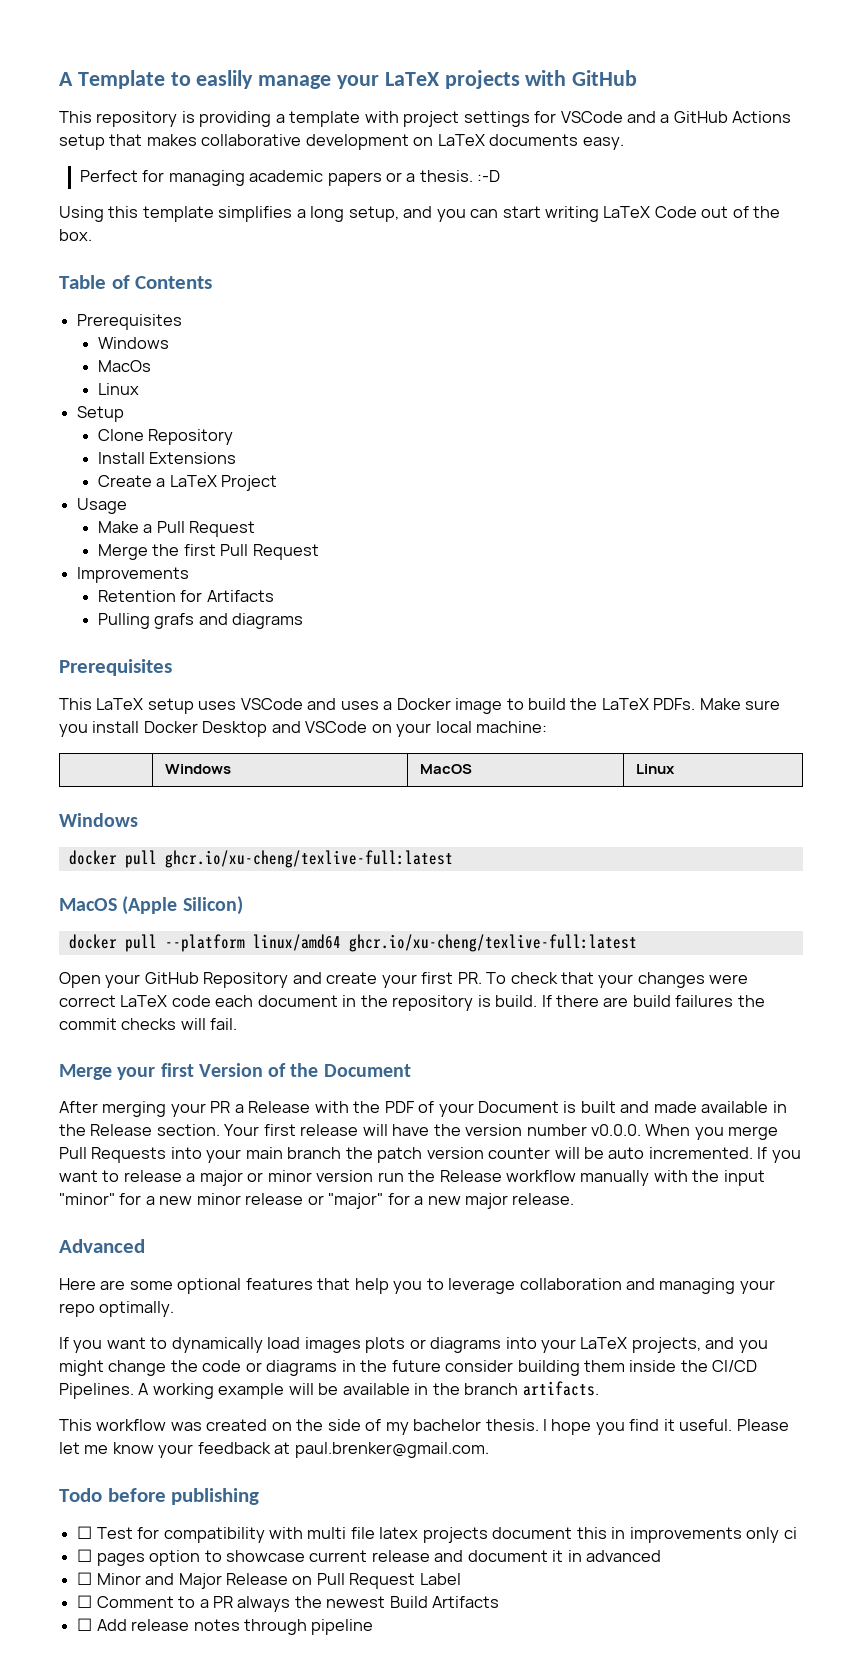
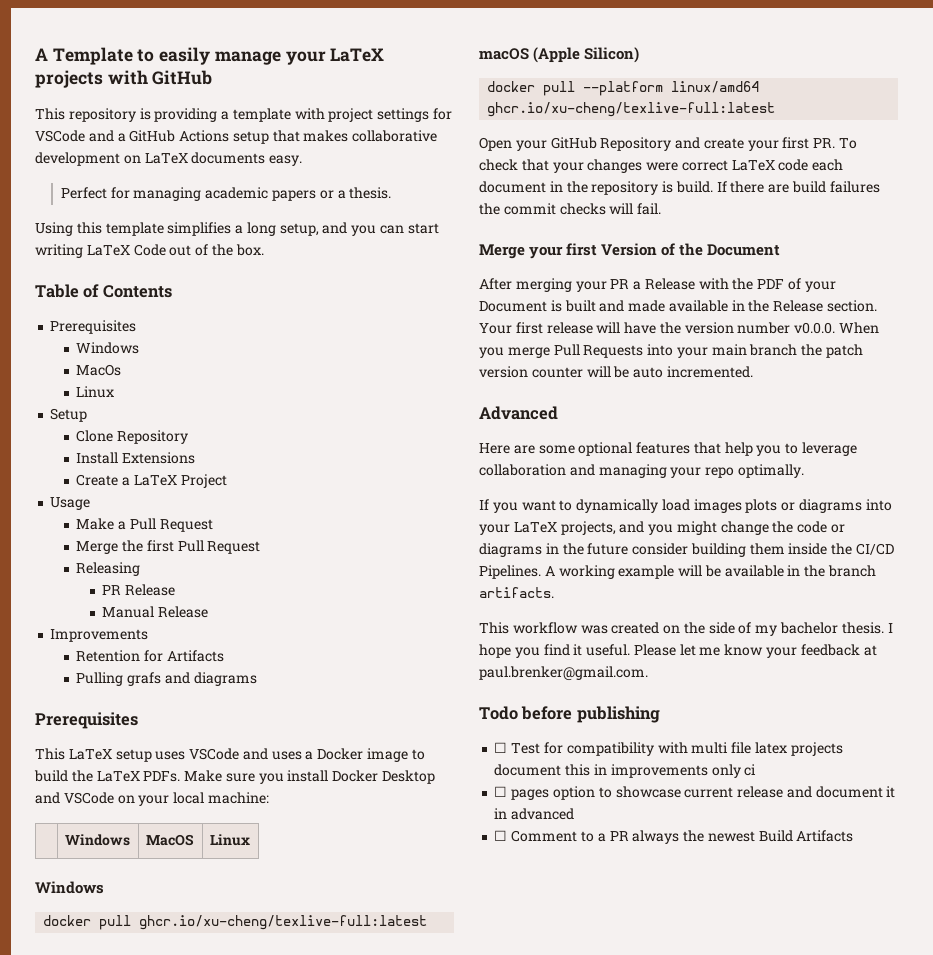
- A Template to easlily manage your LaTeX projects with GitHub
+ A Template to easily manage your LaTeX projects with GitHub
- Perfect for managing academic papers or a thesis. :-D
+ Perfect for managing academic papers or a thesis.
+ Releasing
+ PR Release
+ Manual Release
- MacOS (Apple Silicon)
+ macOS (Apple Silicon)
- If you want to release a major or minor version run the Release workflow manually with the input "minor" for a new minor release or "major" for a new major release.
- ☐ Minor and Major Release on Pull Request Label
- ☐ Add release notes through pipeline

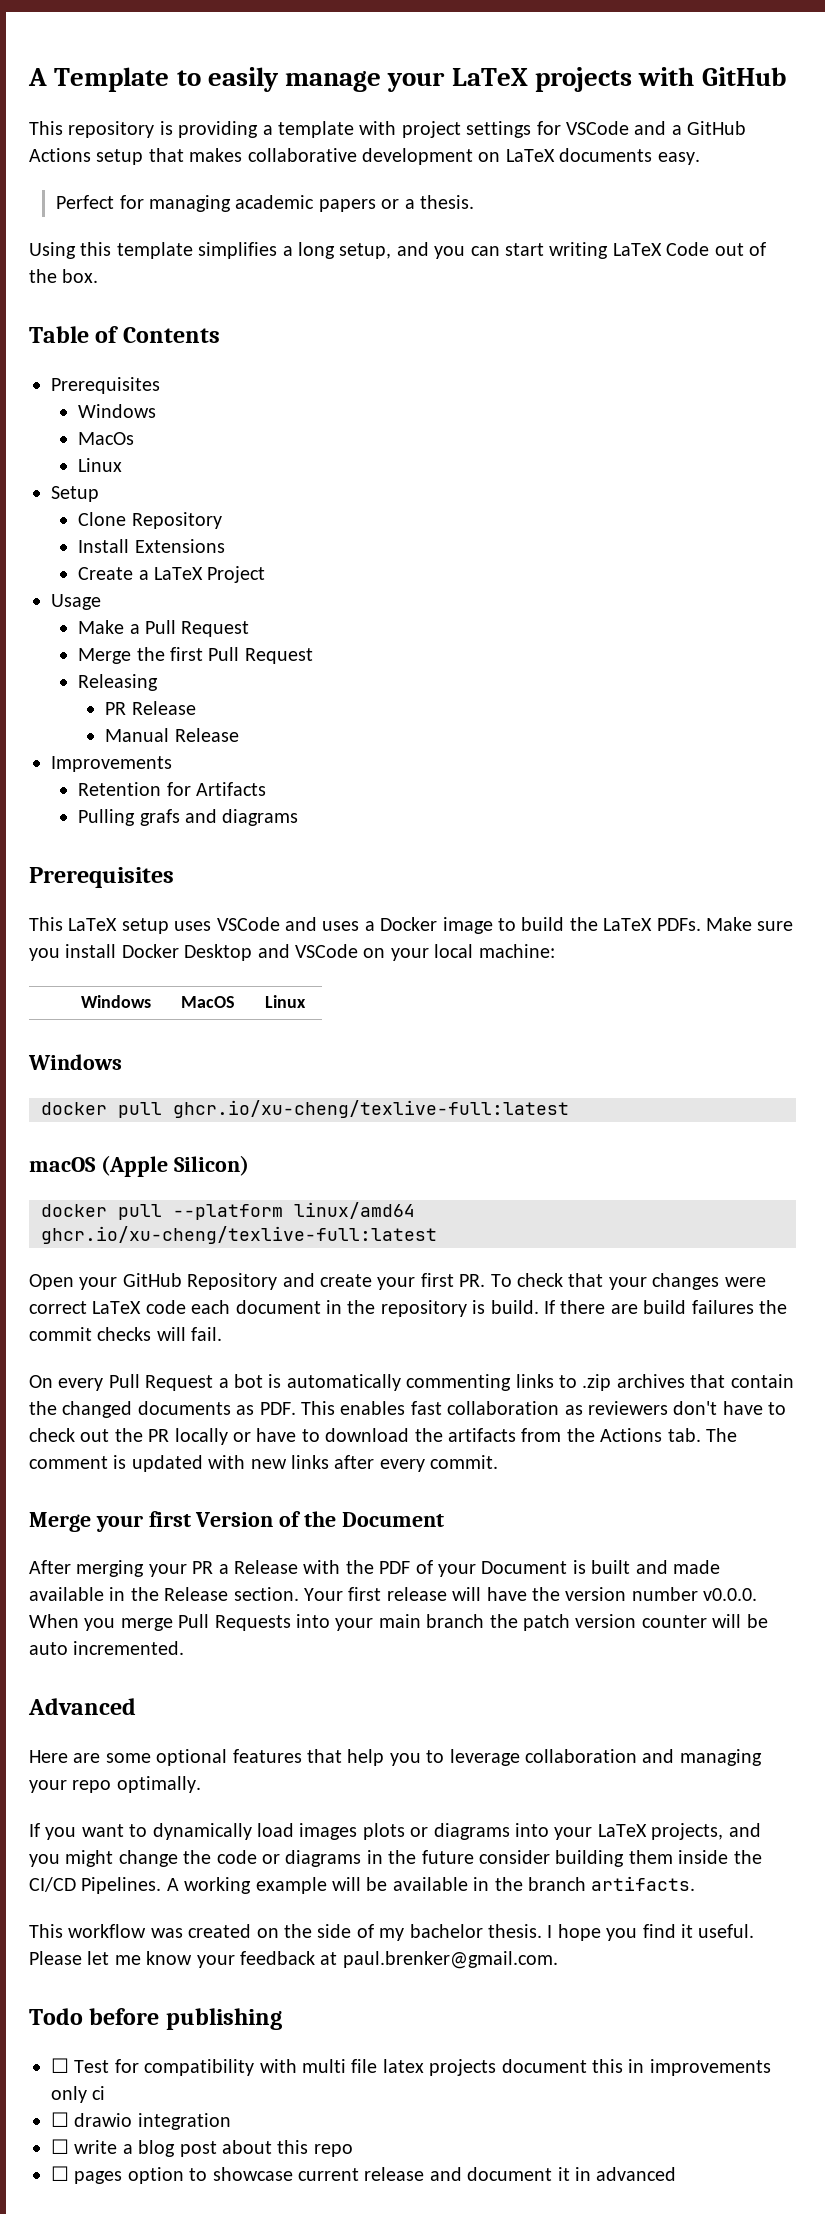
+ On every Pull Request a bot is automatically commenting links to .zip archives that contain the changed documents as PDF. This enables fast collaboration as reviewers don't have to check out the PR locally or have to download the artifacts from the Actions tab. The comment is updated with new links after every commit.
+ ☐ drawio integration
+ ☐ write a blog post about this repo
- ☐ Comment to a PR always the newest Build Artifacts

